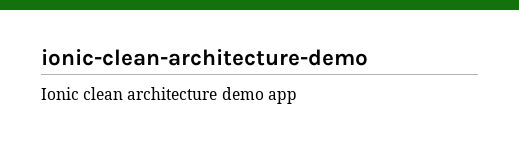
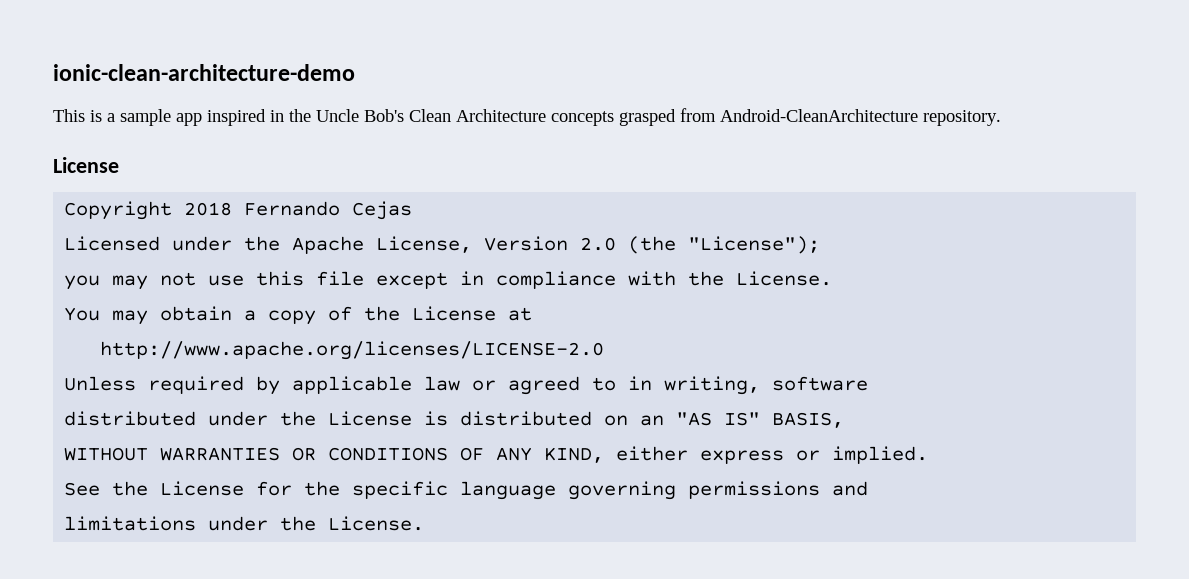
- Ionic clean architecture demo app
+ This is a sample app inspired in the Uncle Bob's Clean Architecture concepts grasped from Android-CleanArchitecture repository.
+ License
+ Copyright 2018 Fernando Cejas
+ Licensed under the Apache License, Version 2.0 (the "License");
+ you may not use this file except in compliance with the License.
+ You may obtain a copy of the License at
+ http://www.apache.org/licenses/LICENSE-2.0
+ Unless required by applicable law or agreed to in writing, software
+ distributed under the License is distributed on an "AS IS" BASIS,
+ WITHOUT WARRANTIES OR CONDITIONS OF ANY KIND, either express or implied.
+ See the License for the specific language governing permissions and
+ limitations under the License.

